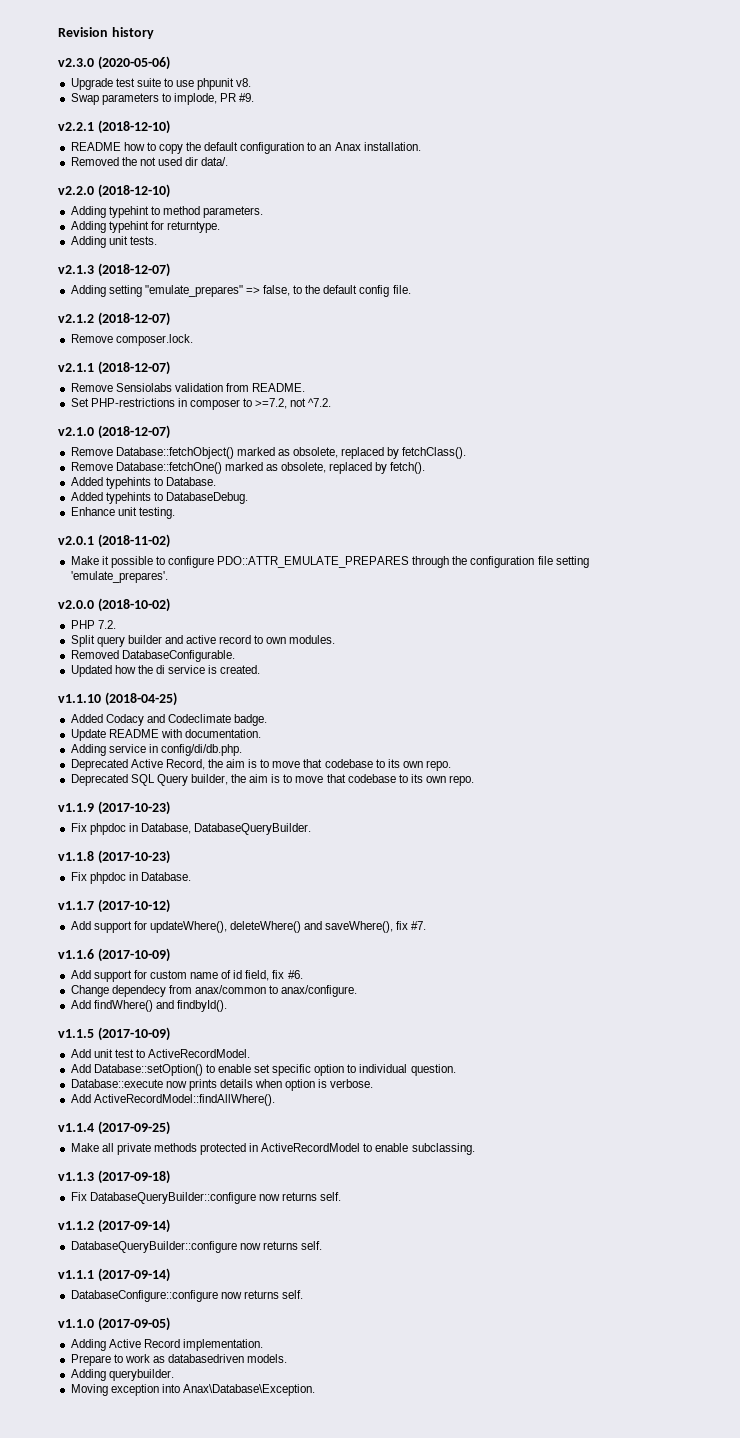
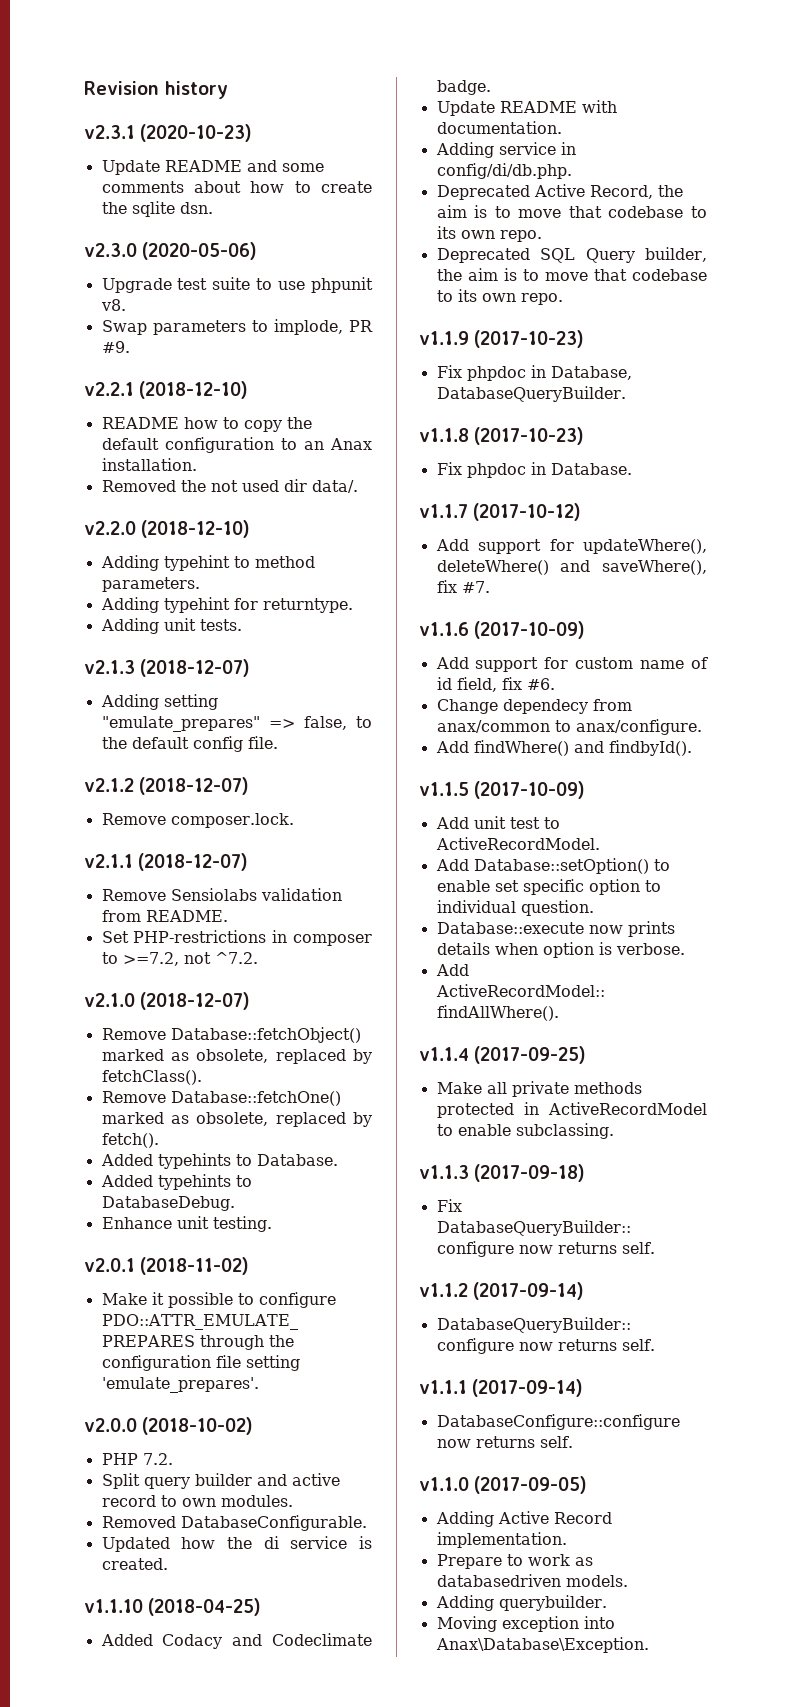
+ v2.3.1 (2020-10-23)
+ Update README and some comments about how to create the sqlite dsn.

